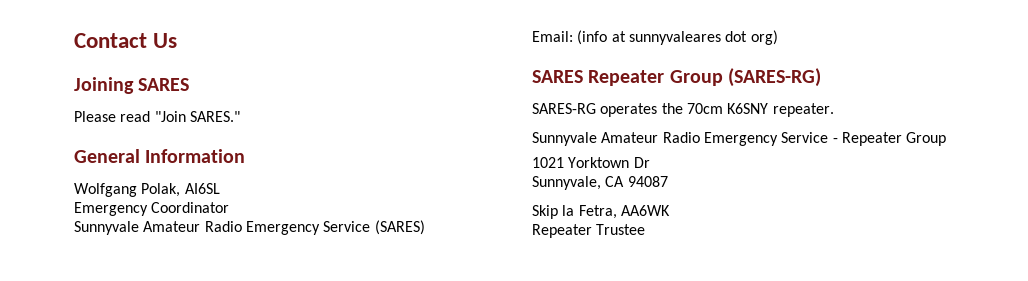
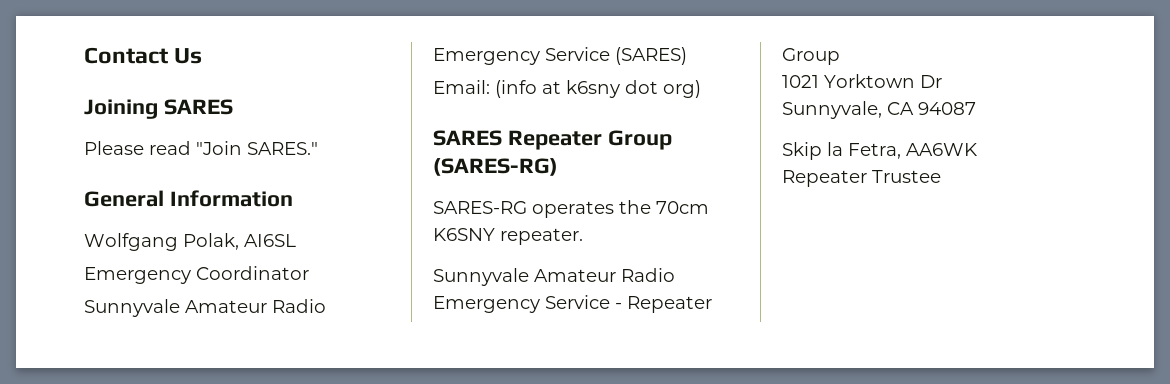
- Email: (info at sunnyvaleares dot org)
+ Email: (info at k6sny dot org)

